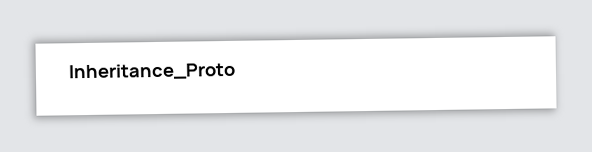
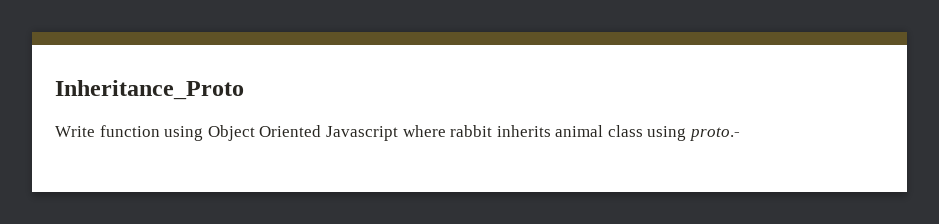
+ Write function using Object Oriented Javascript where rabbit inherits animal class using proto.-

